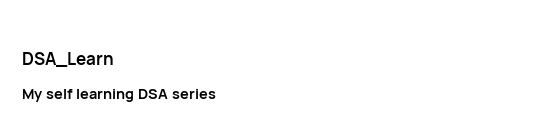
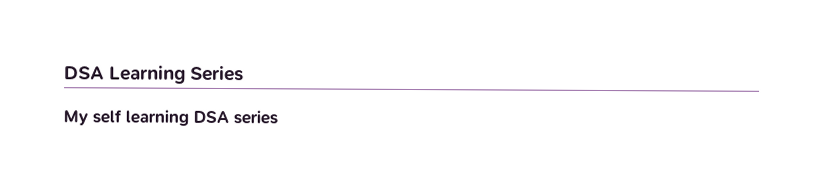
- DSA_Learn
+ DSA Learning Series

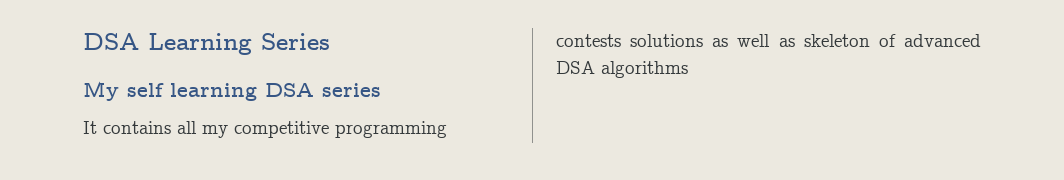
+ It contains all my competitive programming contests solutions as well as skeleton of advanced DSA algorithms

